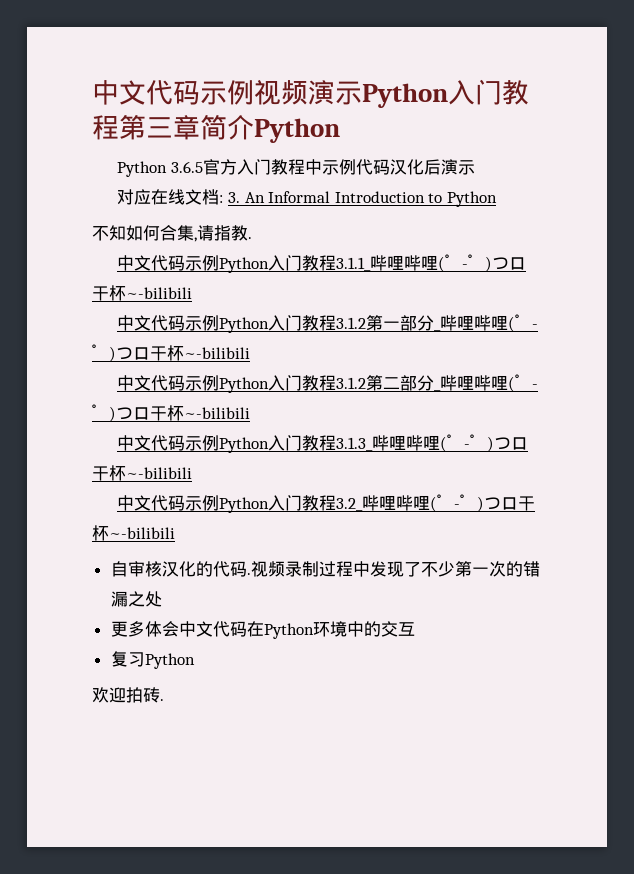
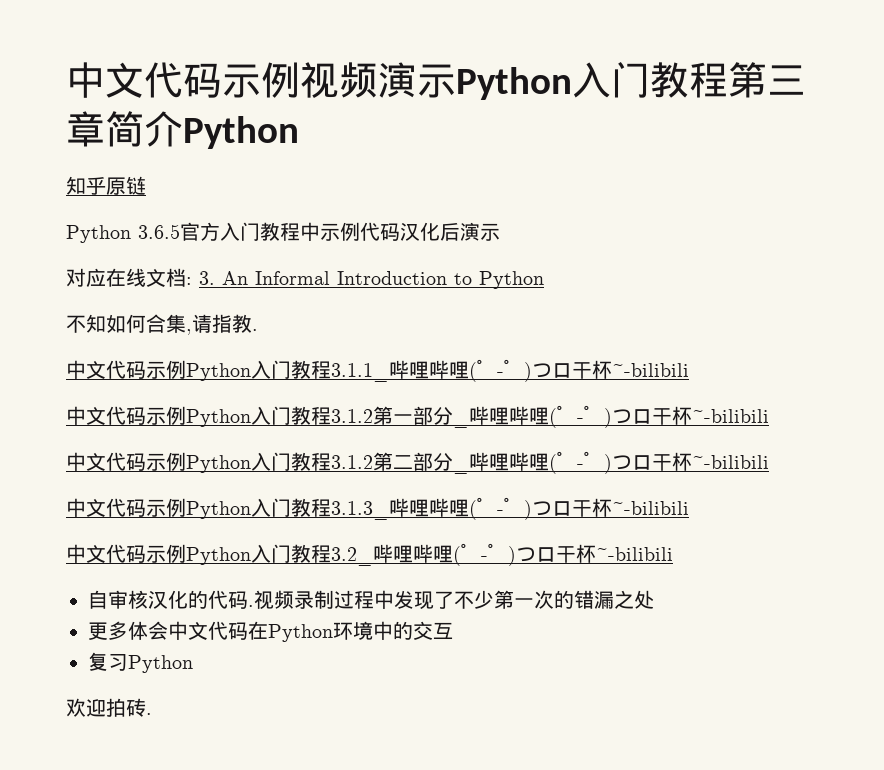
+ 知乎原链

